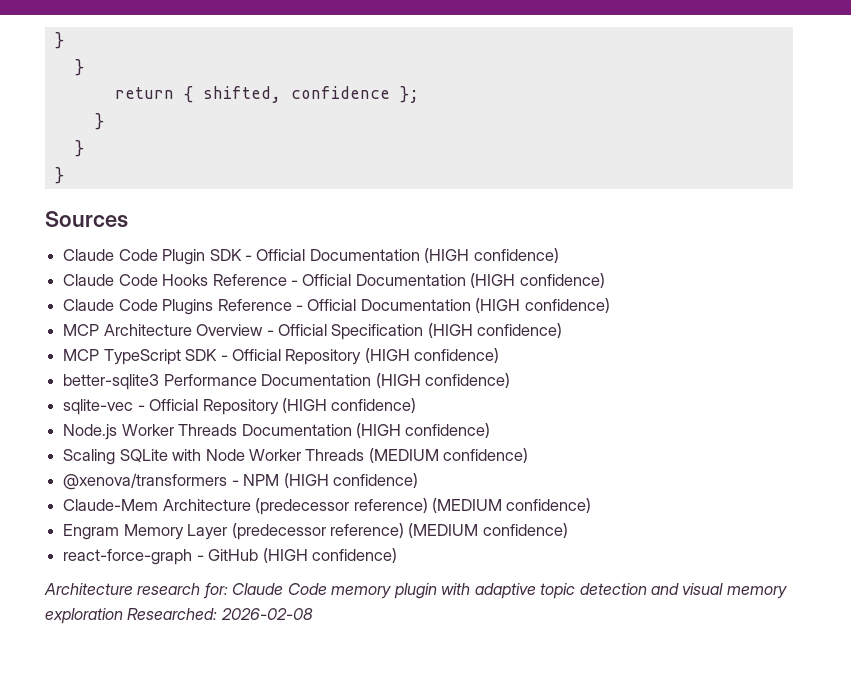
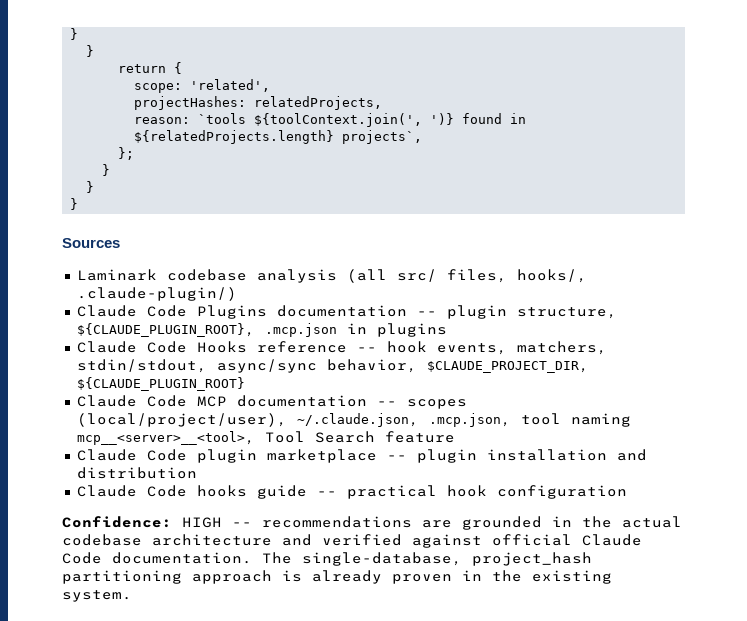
- return { shifted, confidence };
+ return {
+ scope: 'related',
+ projectHashes: relatedProjects,
+ reason: `tools ${toolContext.join(', ')} found in ${relatedProjects.length} projects`,
+ };
- Claude Code Plugin SDK - Official Documentation (HIGH confidence)
- Claude Code Hooks Reference - Official Documentation (HIGH confidence)
- Claude Code Plugins Reference - Official Documentation (HIGH confidence)
- MCP Architecture Overview - Official Specification (HIGH confidence)
- MCP TypeScript SDK - Official Repository (HIGH confidence)
- better-sqlite3 Performance Documentation (HIGH confidence)
- sqlite-vec - Official Repository (HIGH confidence)
- Node.js Worker Threads Documentation (HIGH confidence)
- Scaling SQLite with Node Worker Threads (MEDIUM confidence)
- @xenova/transformers - NPM (HIGH confidence)
- Claude-Mem Architecture (predecessor reference) (MEDIUM confidence)
- Engram Memory Layer (predecessor reference) (MEDIUM confidence)
- react-force-graph - GitHub (HIGH confidence)
- Architecture research for: Claude Code memory plugin with adaptive topic detection and visual memory exploration Researched: 2026-02-08
+ Laminark codebase analysis (all src/ files, hooks/, .claude-plugin/)
+ Claude Code Plugins documentation -- plugin structure, ${CLAUDE_PLUGIN_ROOT}, .mcp.json in plugins
+ Claude Code Hooks reference -- hook events, matchers, stdin/stdout, async/sync behavior, $CLAUDE_PROJECT_DIR, ${CLAUDE_PLUGIN_ROOT}
+ Claude Code MCP documentation -- scopes (local/project/user), ~/.claude.json, .mcp.json, tool naming mcp__<server>__<tool>, Tool Search feature
+ Claude Code plugin marketplace -- plugin installation and distribution
+ Claude Code hooks guide -- practical hook configuration
+ Confidence: HIGH -- recommendations are grounded in the actual codebase architecture and verified against official Claude Code documentation. The single-database, project_hash partitioning approach is already proven in the existing system.

